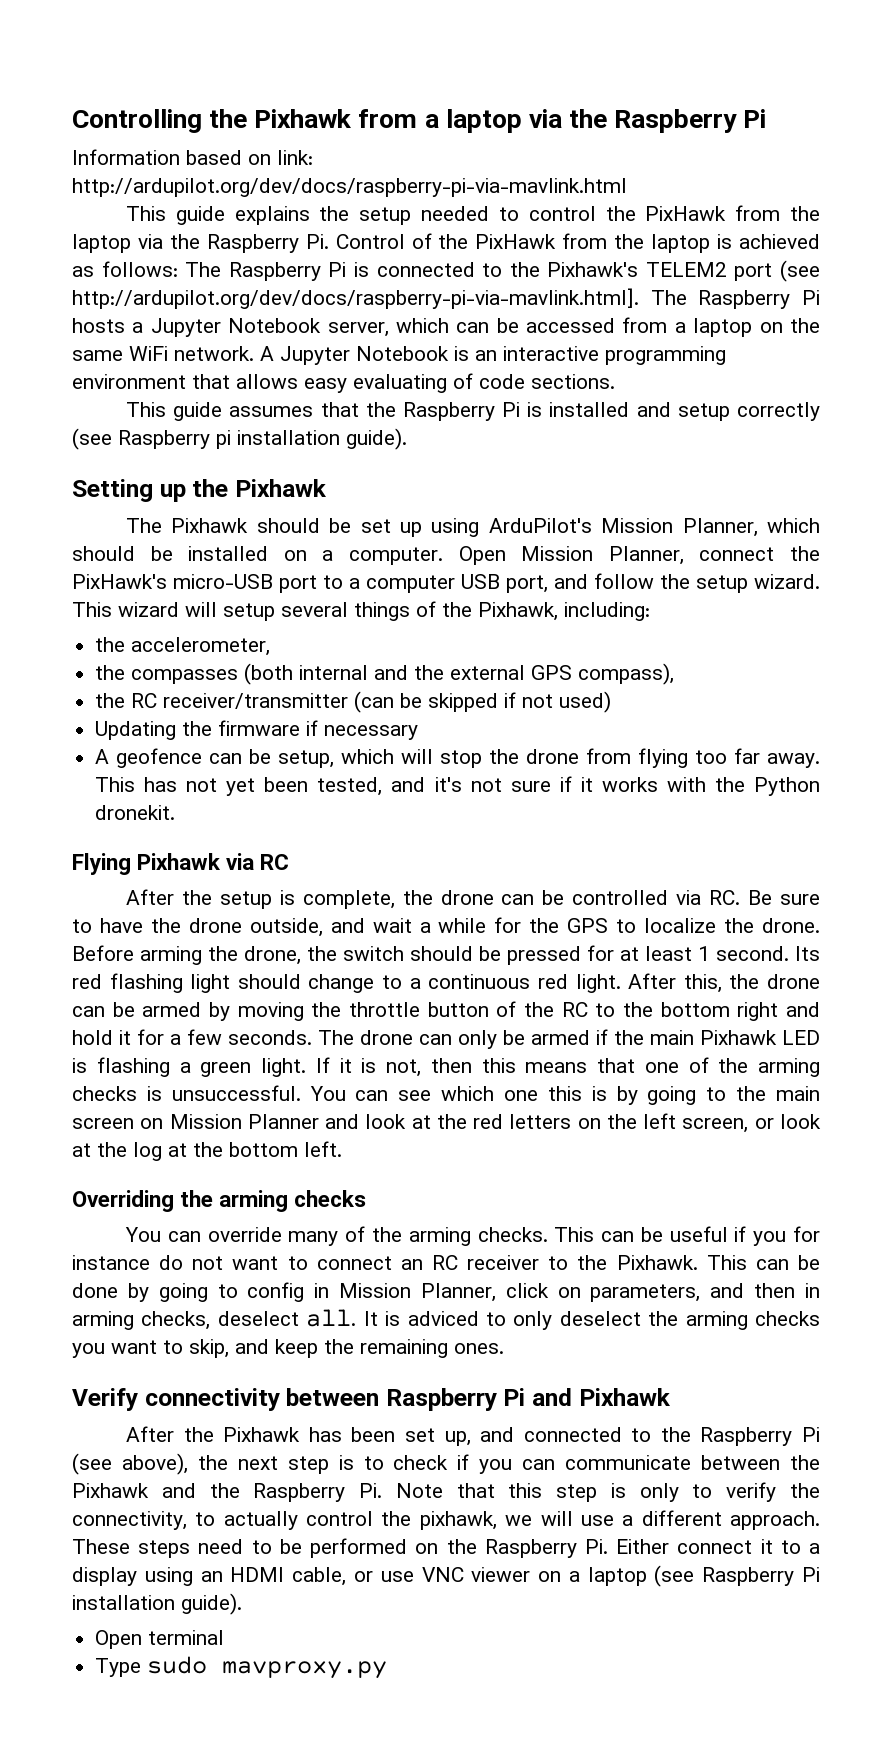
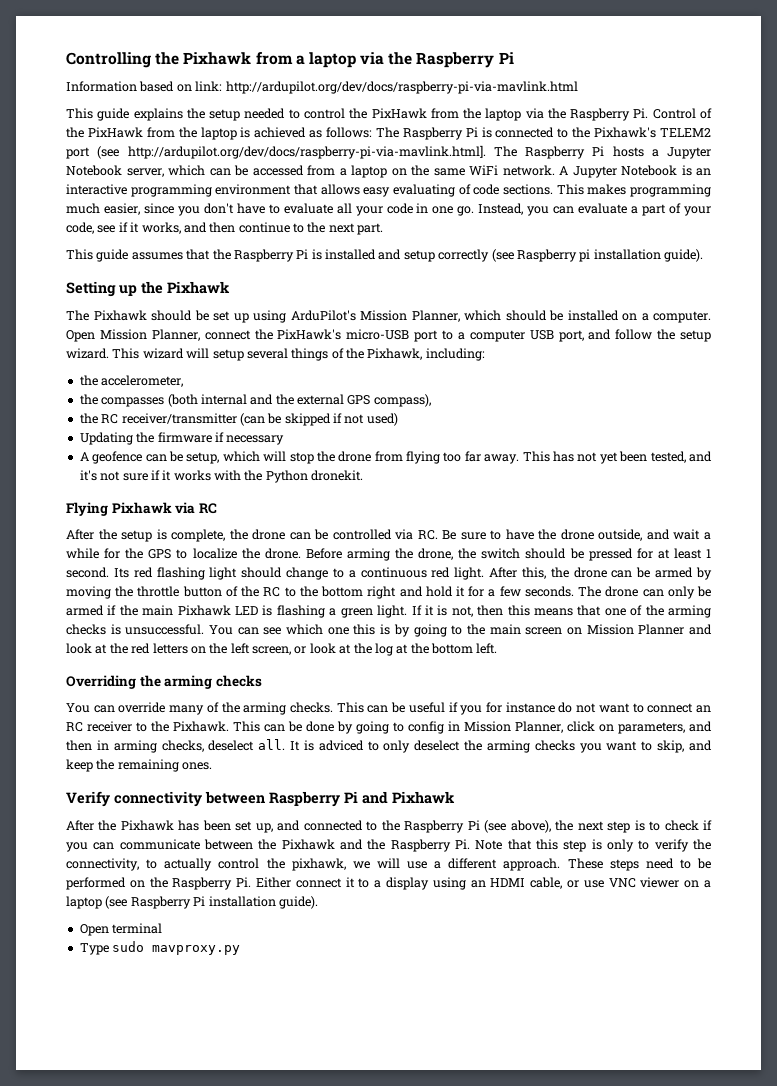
+ This makes programming much easier, since you don't have to evaluate all your code in one go. Instead, you can evaluate a part of your code, see if it works, and then continue to the next part.

